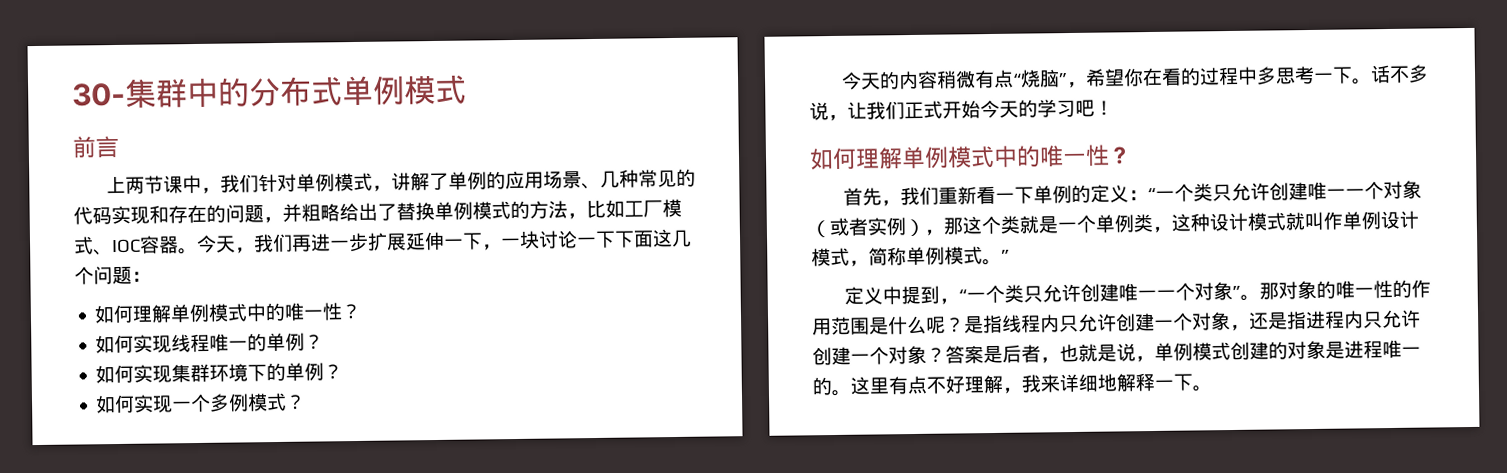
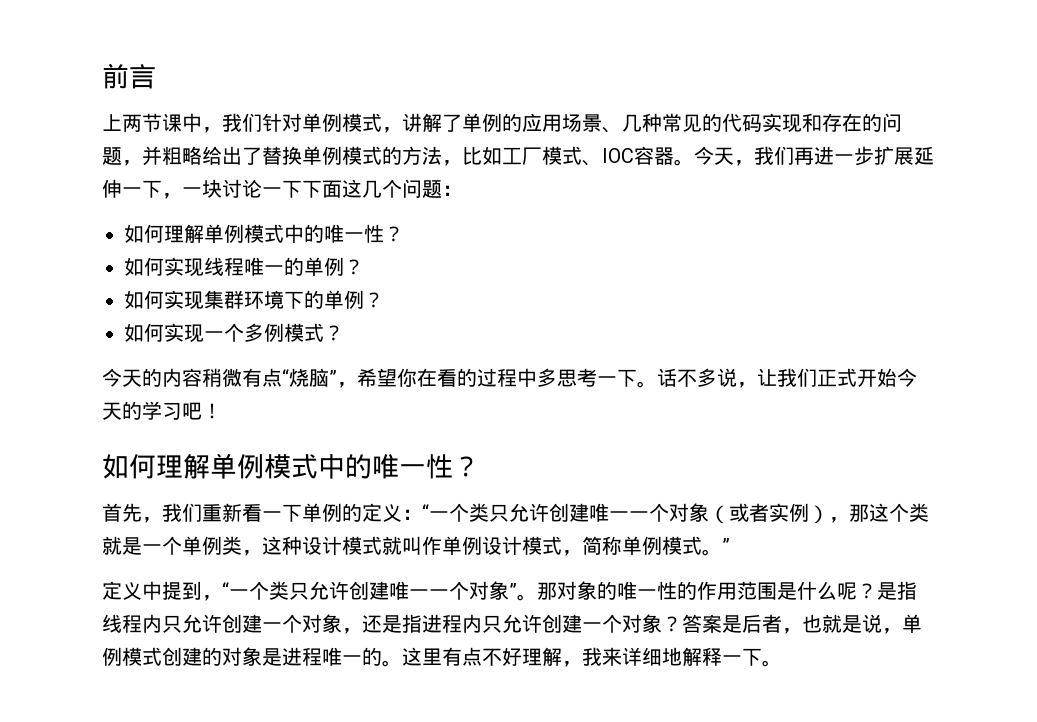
- 30-集群中的分布式单例模式

